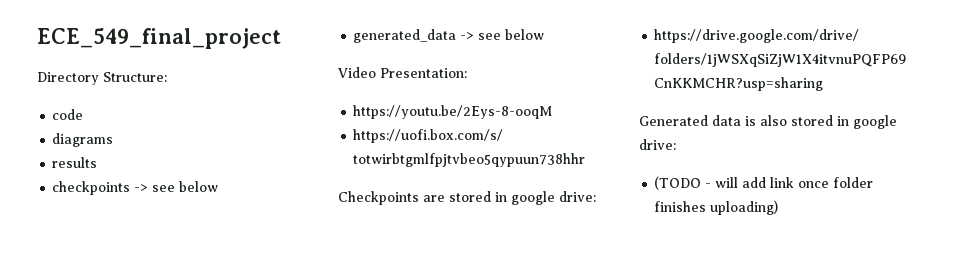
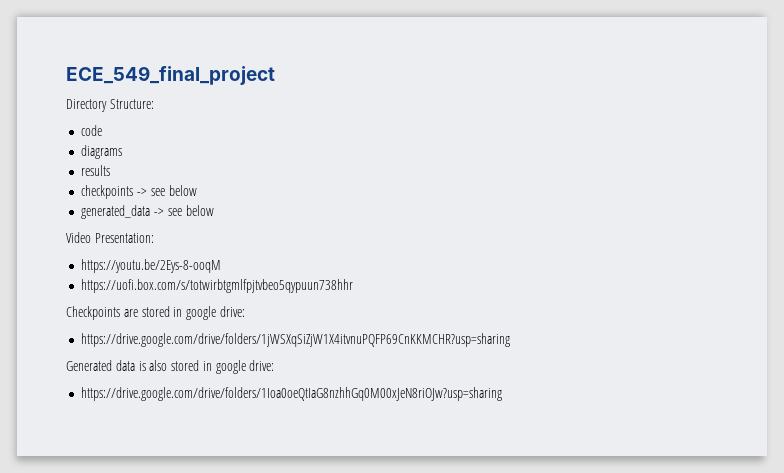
- (TODO - will add link once folder finishes uploading)
+ https://drive.google.com/drive/folders/1Ioa0oeQtIaG8nzhhGq0M00xJeN8riOJw?usp=sharing

